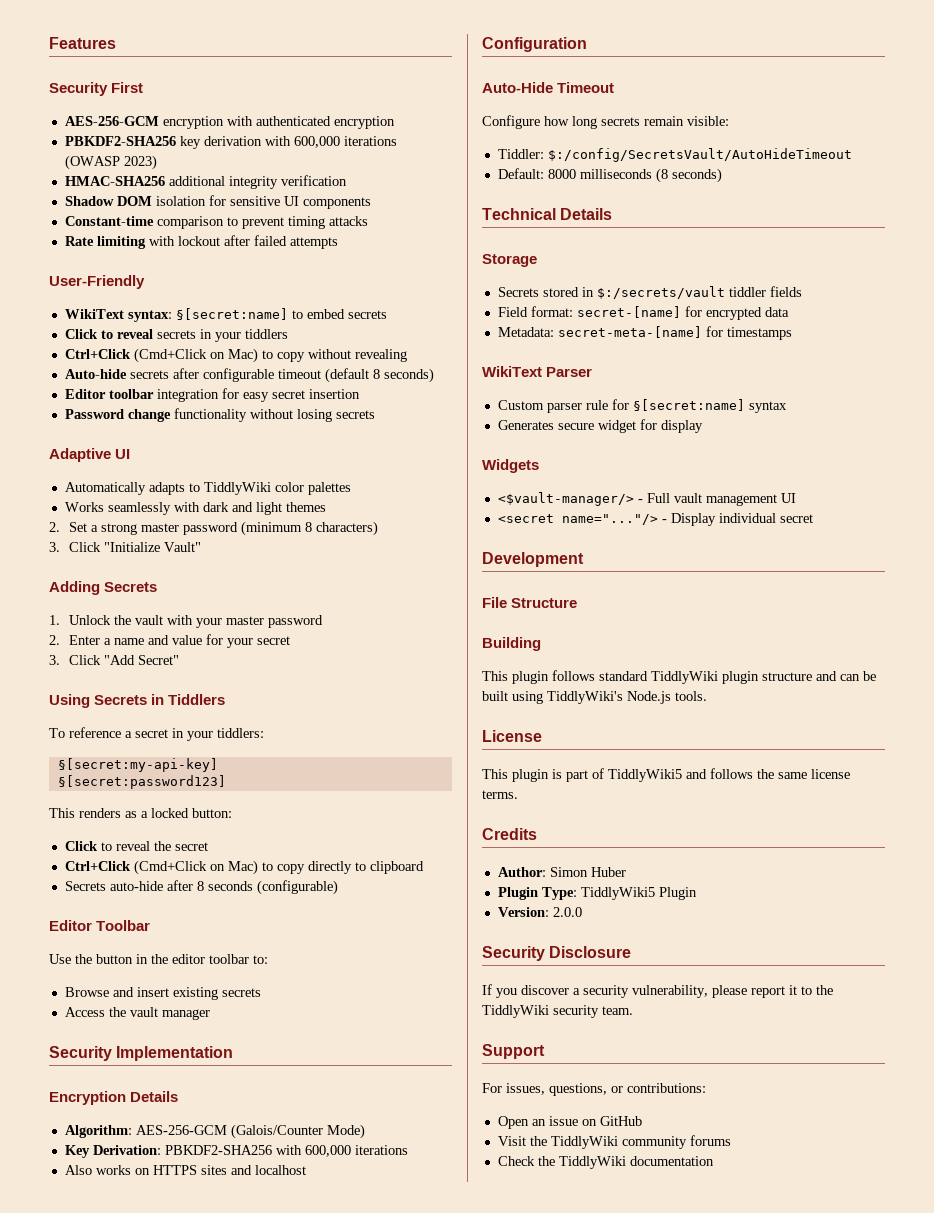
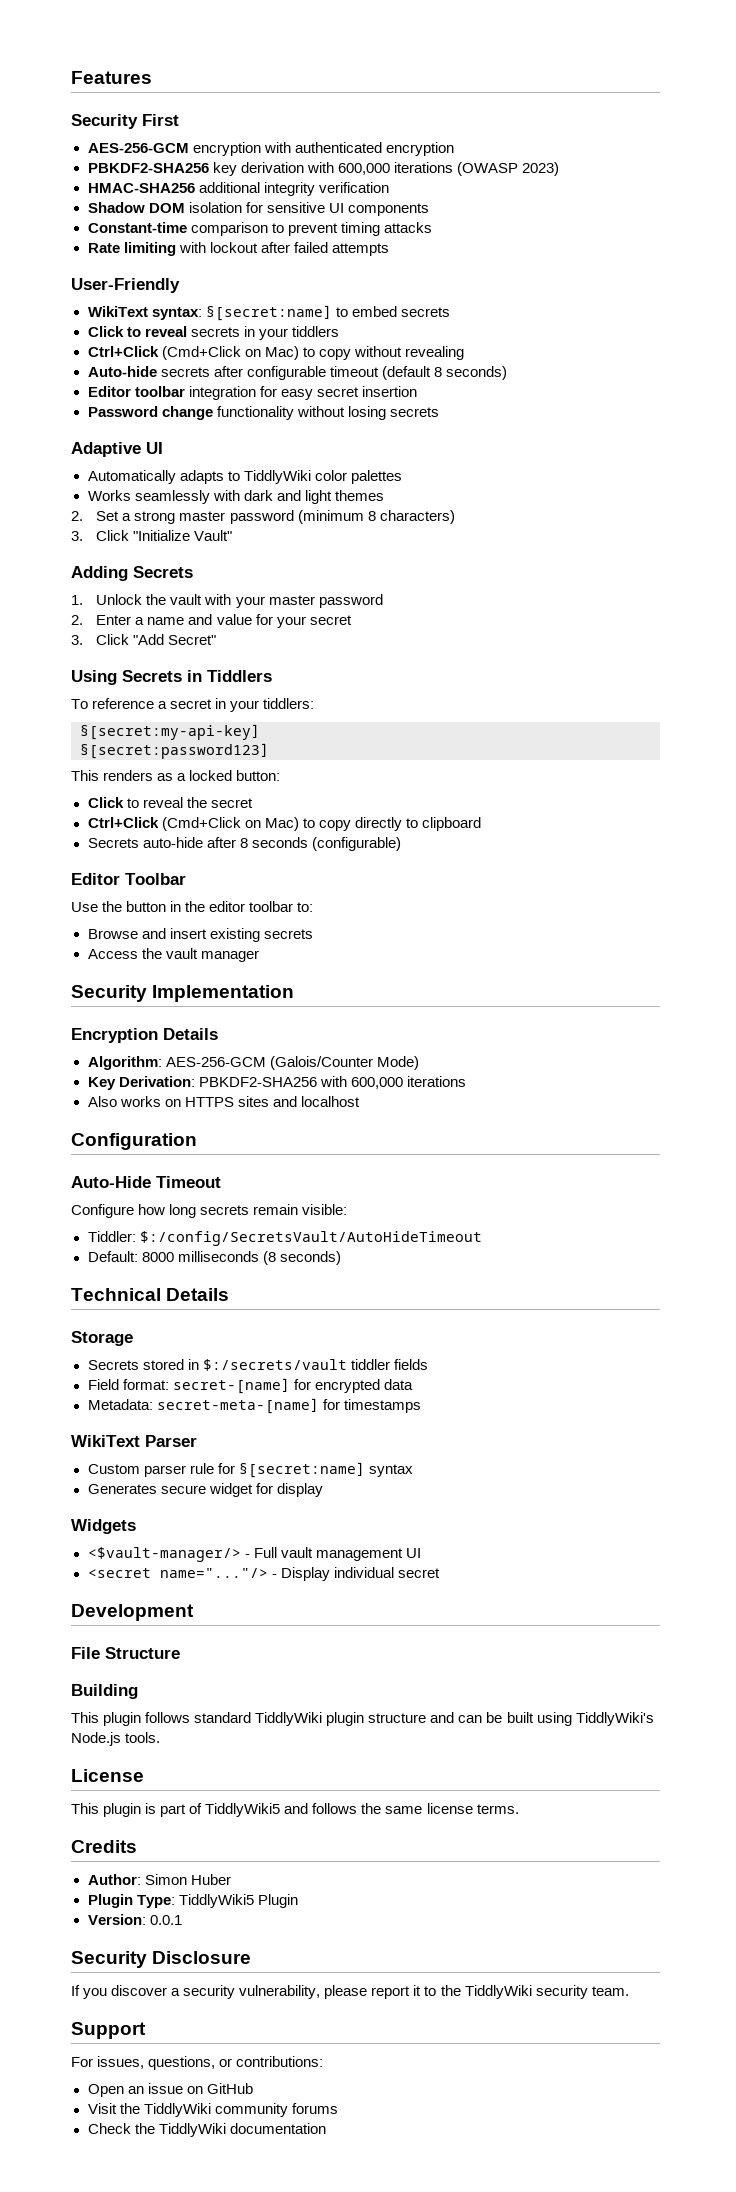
- Version: 2.0.0
+ Version: 0.0.1

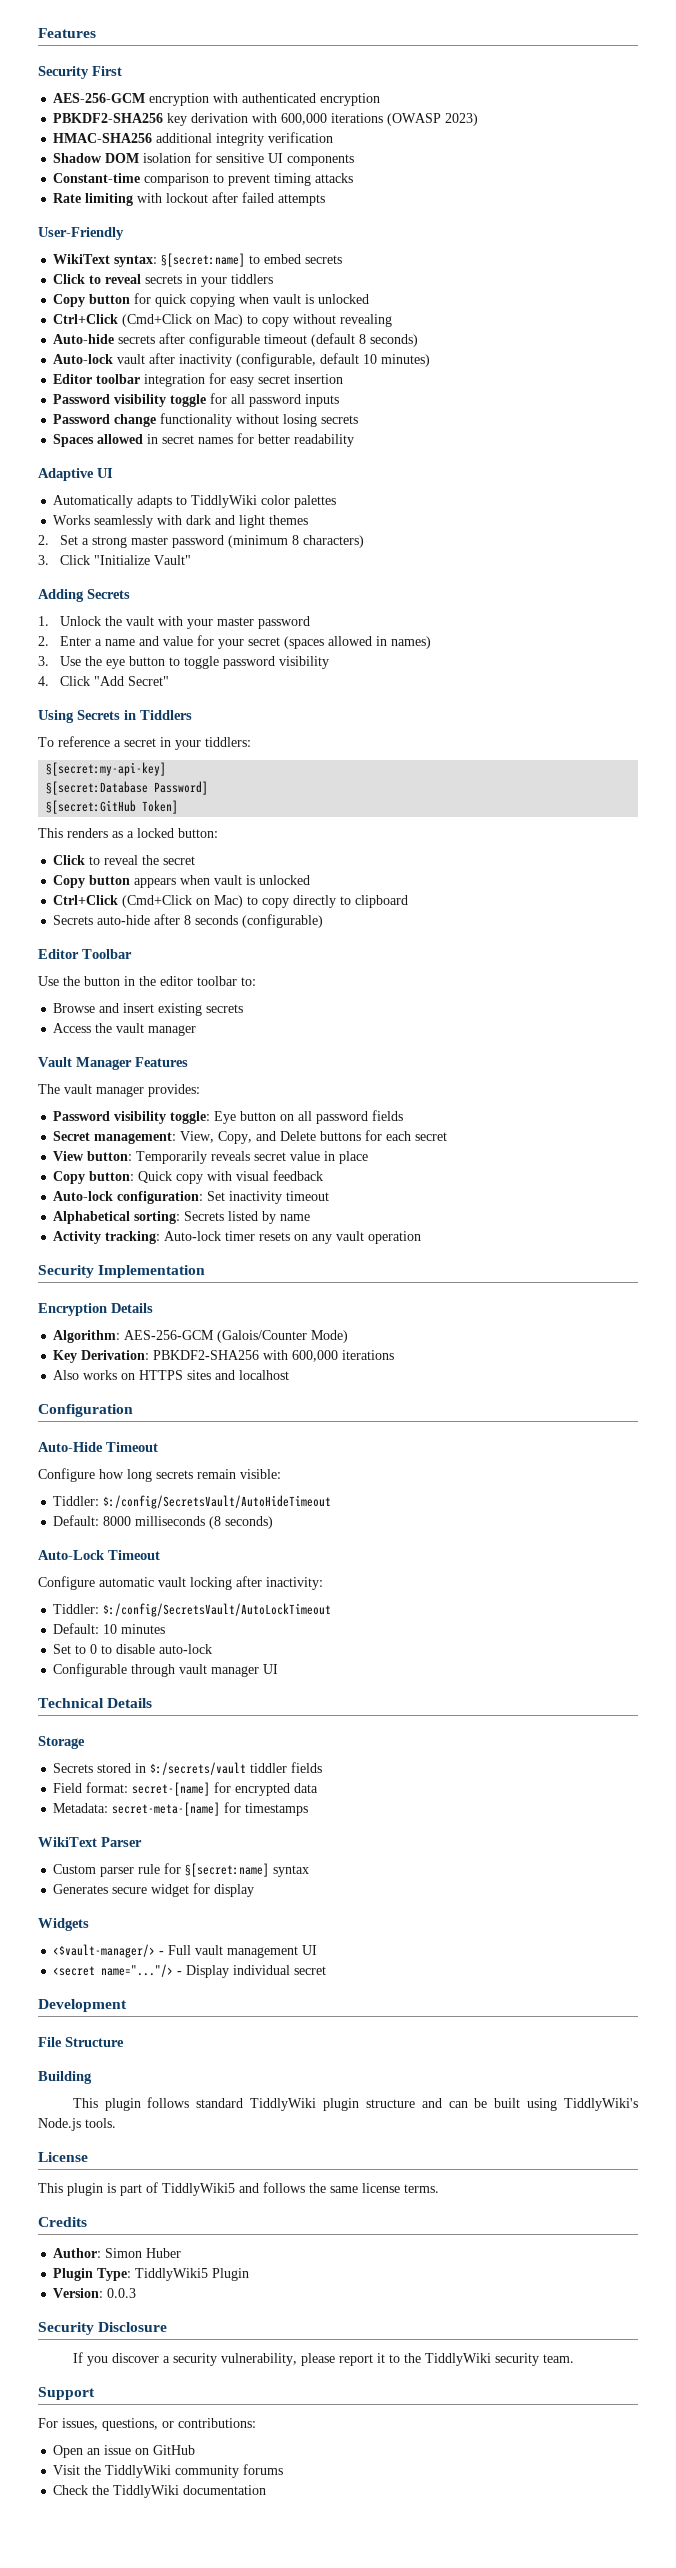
+ Copy button for quick copying when vault is unlocked
+ Auto-lock vault after inactivity (configurable, default 10 minutes)
+ Password visibility toggle for all password inputs
+ Spaces allowed in secret names for better readability
- 2. Enter a name and value for your secret
- 3. Click "Add Secret"
+ 2. Enter a name and value for your secret (spaces allowed in names)
+ 3. Use the eye button to toggle password visibility
+ 4. Click "Add Secret"
- §[secret:password123]
+ §[secret:Database Password]
+ §[secret:GitHub Token]
+ Copy button appears when vault is unlocked
+ Vault Manager Features
+ The vault manager provides:
+ Password visibility toggle: Eye button on all password fields
+ Secret management: View, Copy, and Delete buttons for each secret
+ View button: Temporarily reveals secret value in place
+ Copy button: Quick copy with visual feedback
+ Auto-lock configuration: Set inactivity timeout
+ Alphabetical sorting: Secrets listed by name
+ Activity tracking: Auto-lock timer resets on any vault operation
+ Auto-Lock Timeout
+ Configure automatic vault locking after inactivity:
+ Tiddler: $:/config/SecretsVault/AutoLockTimeout
+ Default: 10 minutes
+ Set to 0 to disable auto-lock
+ Configurable through vault manager UI
- Version: 0.0.1
+ Version: 0.0.3

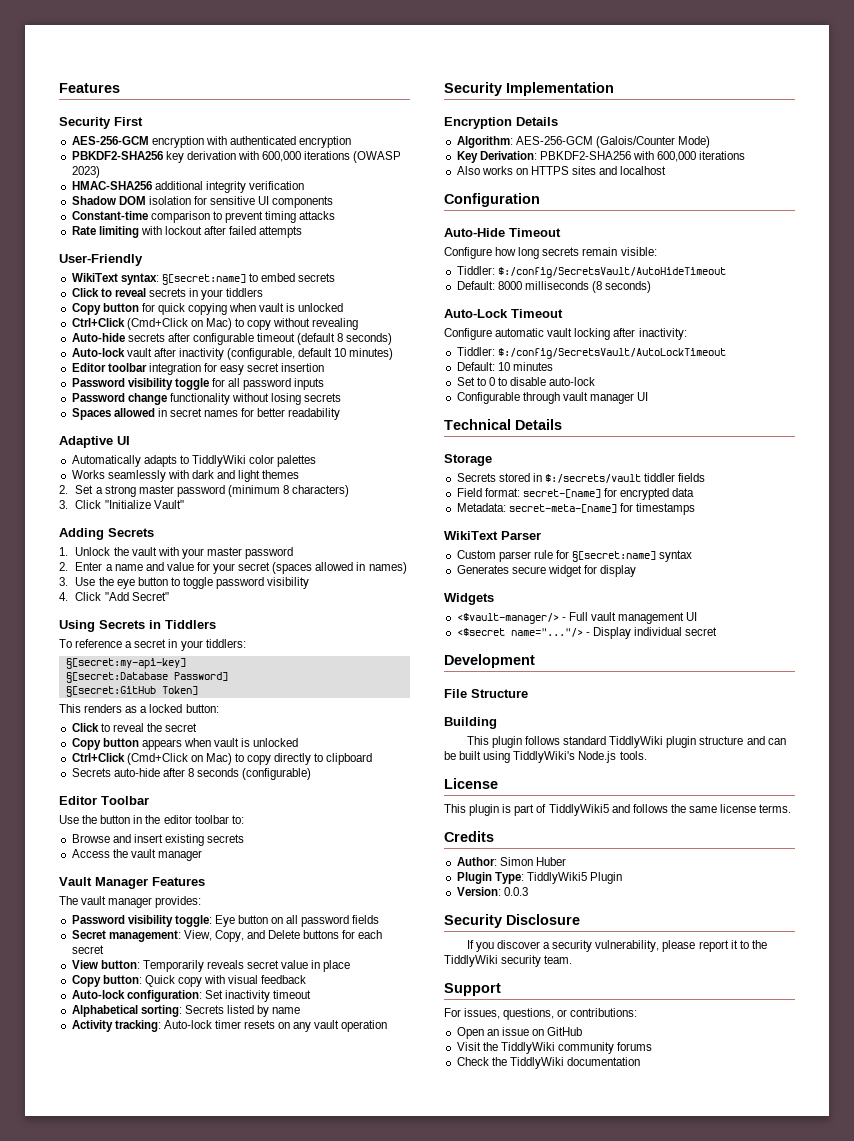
- <secret name="..."/> - Display individual secret
+ <$secret name="..."/> - Display individual secret

